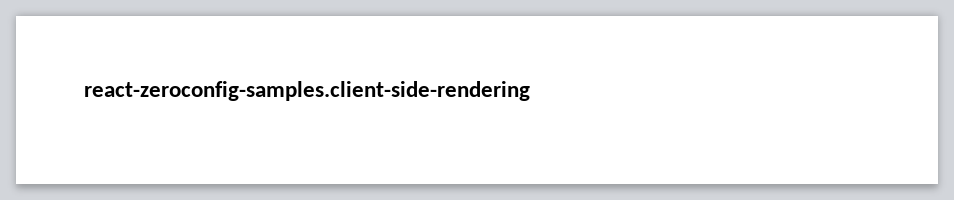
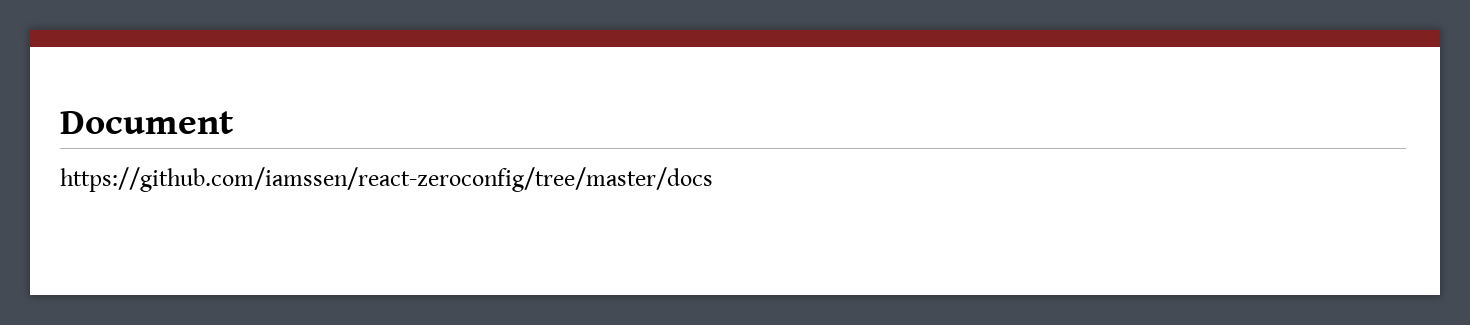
- react-zeroconfig-samples.client-side-rendering
+ Document
+ https://github.com/iamssen/react-zeroconfig/tree/master/docs

